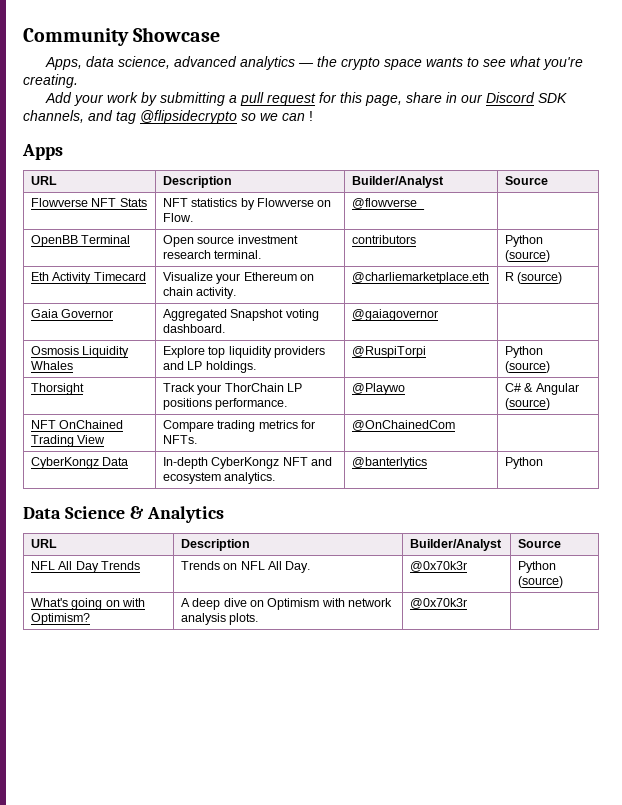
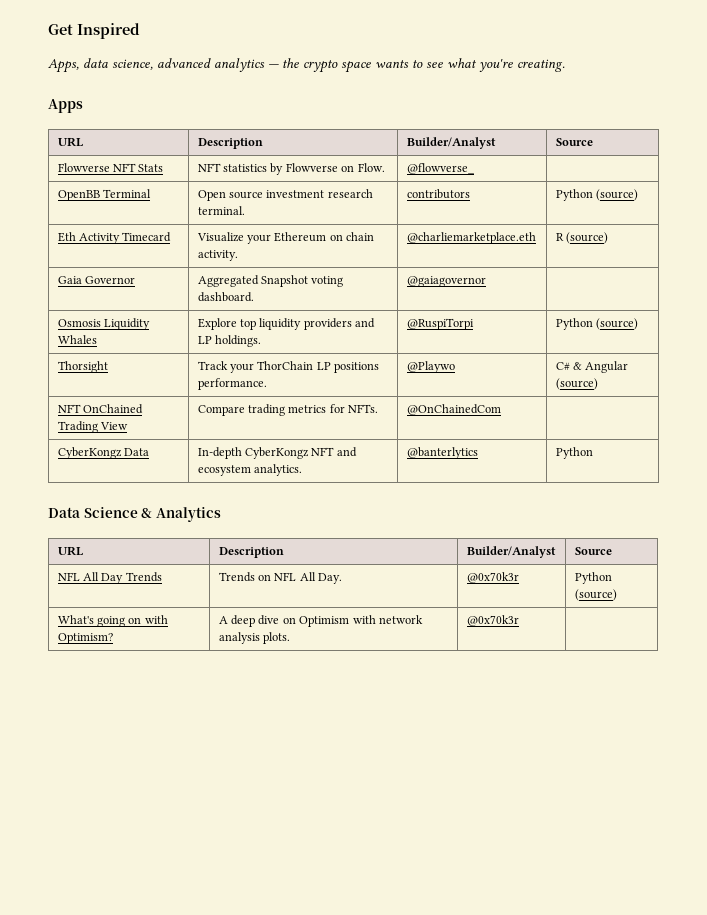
- Community Showcase
+ Get Inspired
- Add your work by submitting a pull request for this page, share in our Discord SDK channels, and tag @flipsidecrypto so we can !

